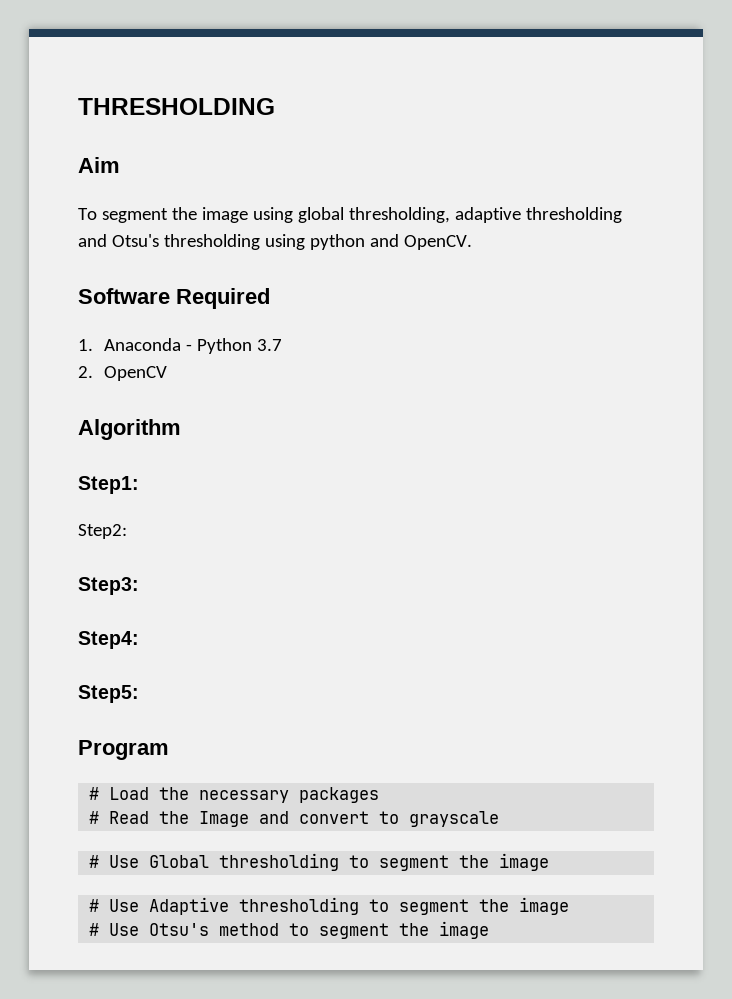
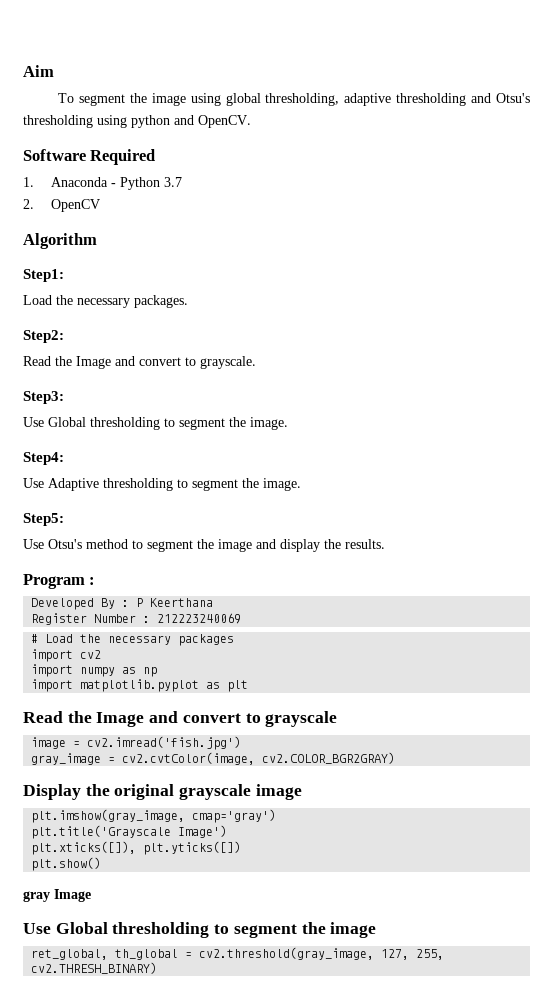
- THRESHOLDING
+ Load the necessary packages.
  Step2:
+ Read the Image and convert to grayscale.
  Step3:
+ Use Global thresholding to segment the image.
  Step4:
+ Use Adaptive thresholding to segment the image.
  Step5:
- Program
+ Use Otsu's method to segment the image and display the results.
+ Program :
+ Developed By : P Keerthana
+ Register Number : 212223240069
- # Read the Image and convert to grayscale
+ import cv2
+ import numpy as np
+ import matplotlib.pyplot as plt
+ Read the Image and convert to grayscale
- # Use Global thresholding to segment the image
+ image = cv2.imread('fish.jpg')
+ gray_image = cv2.cvtColor(image, cv2.COLOR_BGR2GRAY)
+ Display the original grayscale image
+ plt.imshow(gray_image, cmap='gray')
+ plt.title('Grayscale Image')
+ plt.xticks([]), plt.yticks([])
+ plt.show()
+ gray Image
+ Use Global thresholding to segment the image
- # Use Adaptive thresholding to segment the image
- # Use Otsu's method to segment the image
+ ret_global, th_global = cv2.threshold(gray_image, 127, 255, cv2.THRESH_BINARY)

